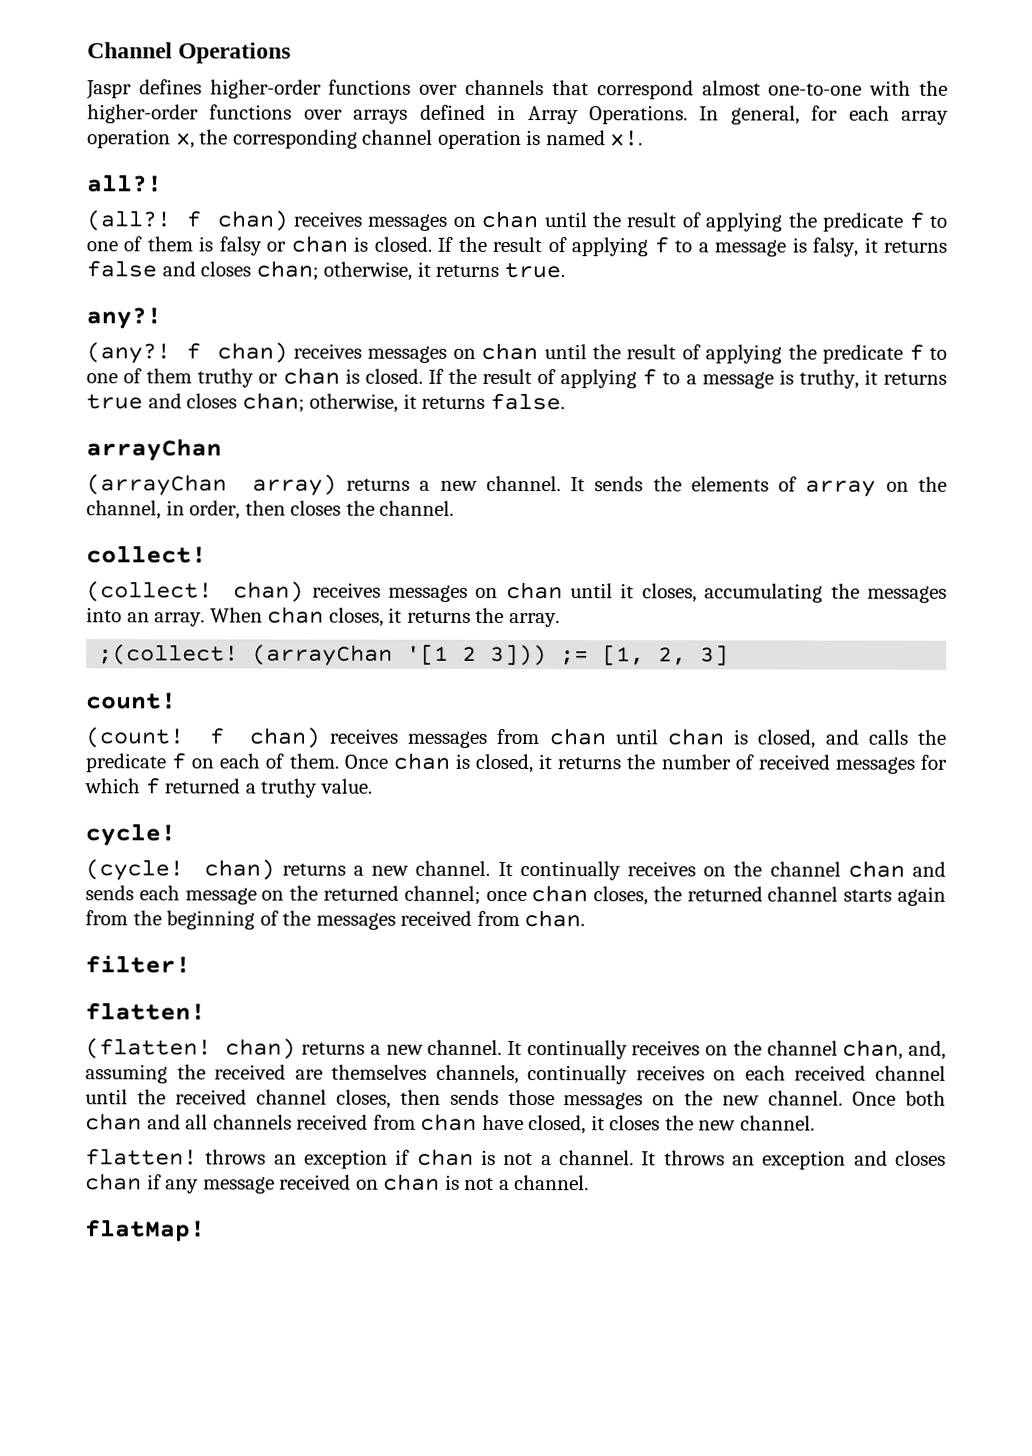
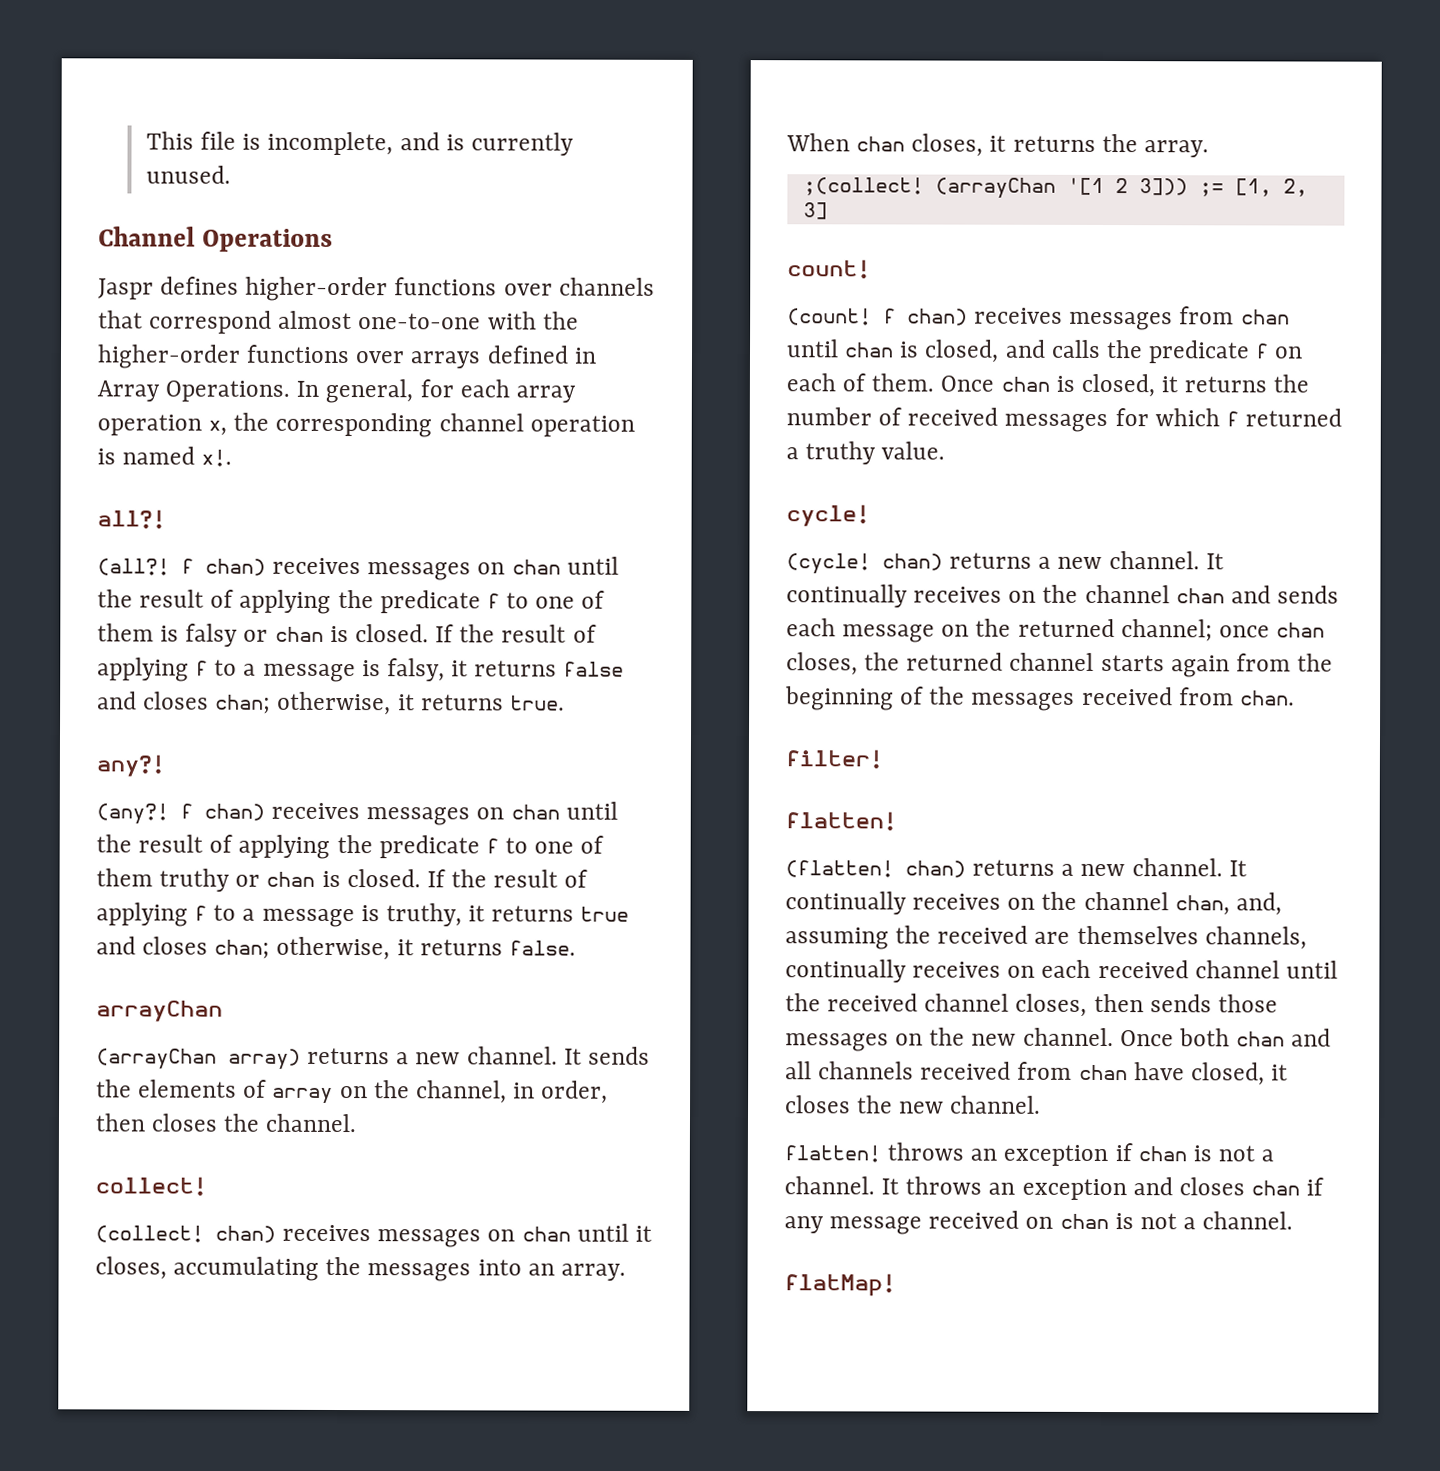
+ This file is incomplete, and is currently unused.

